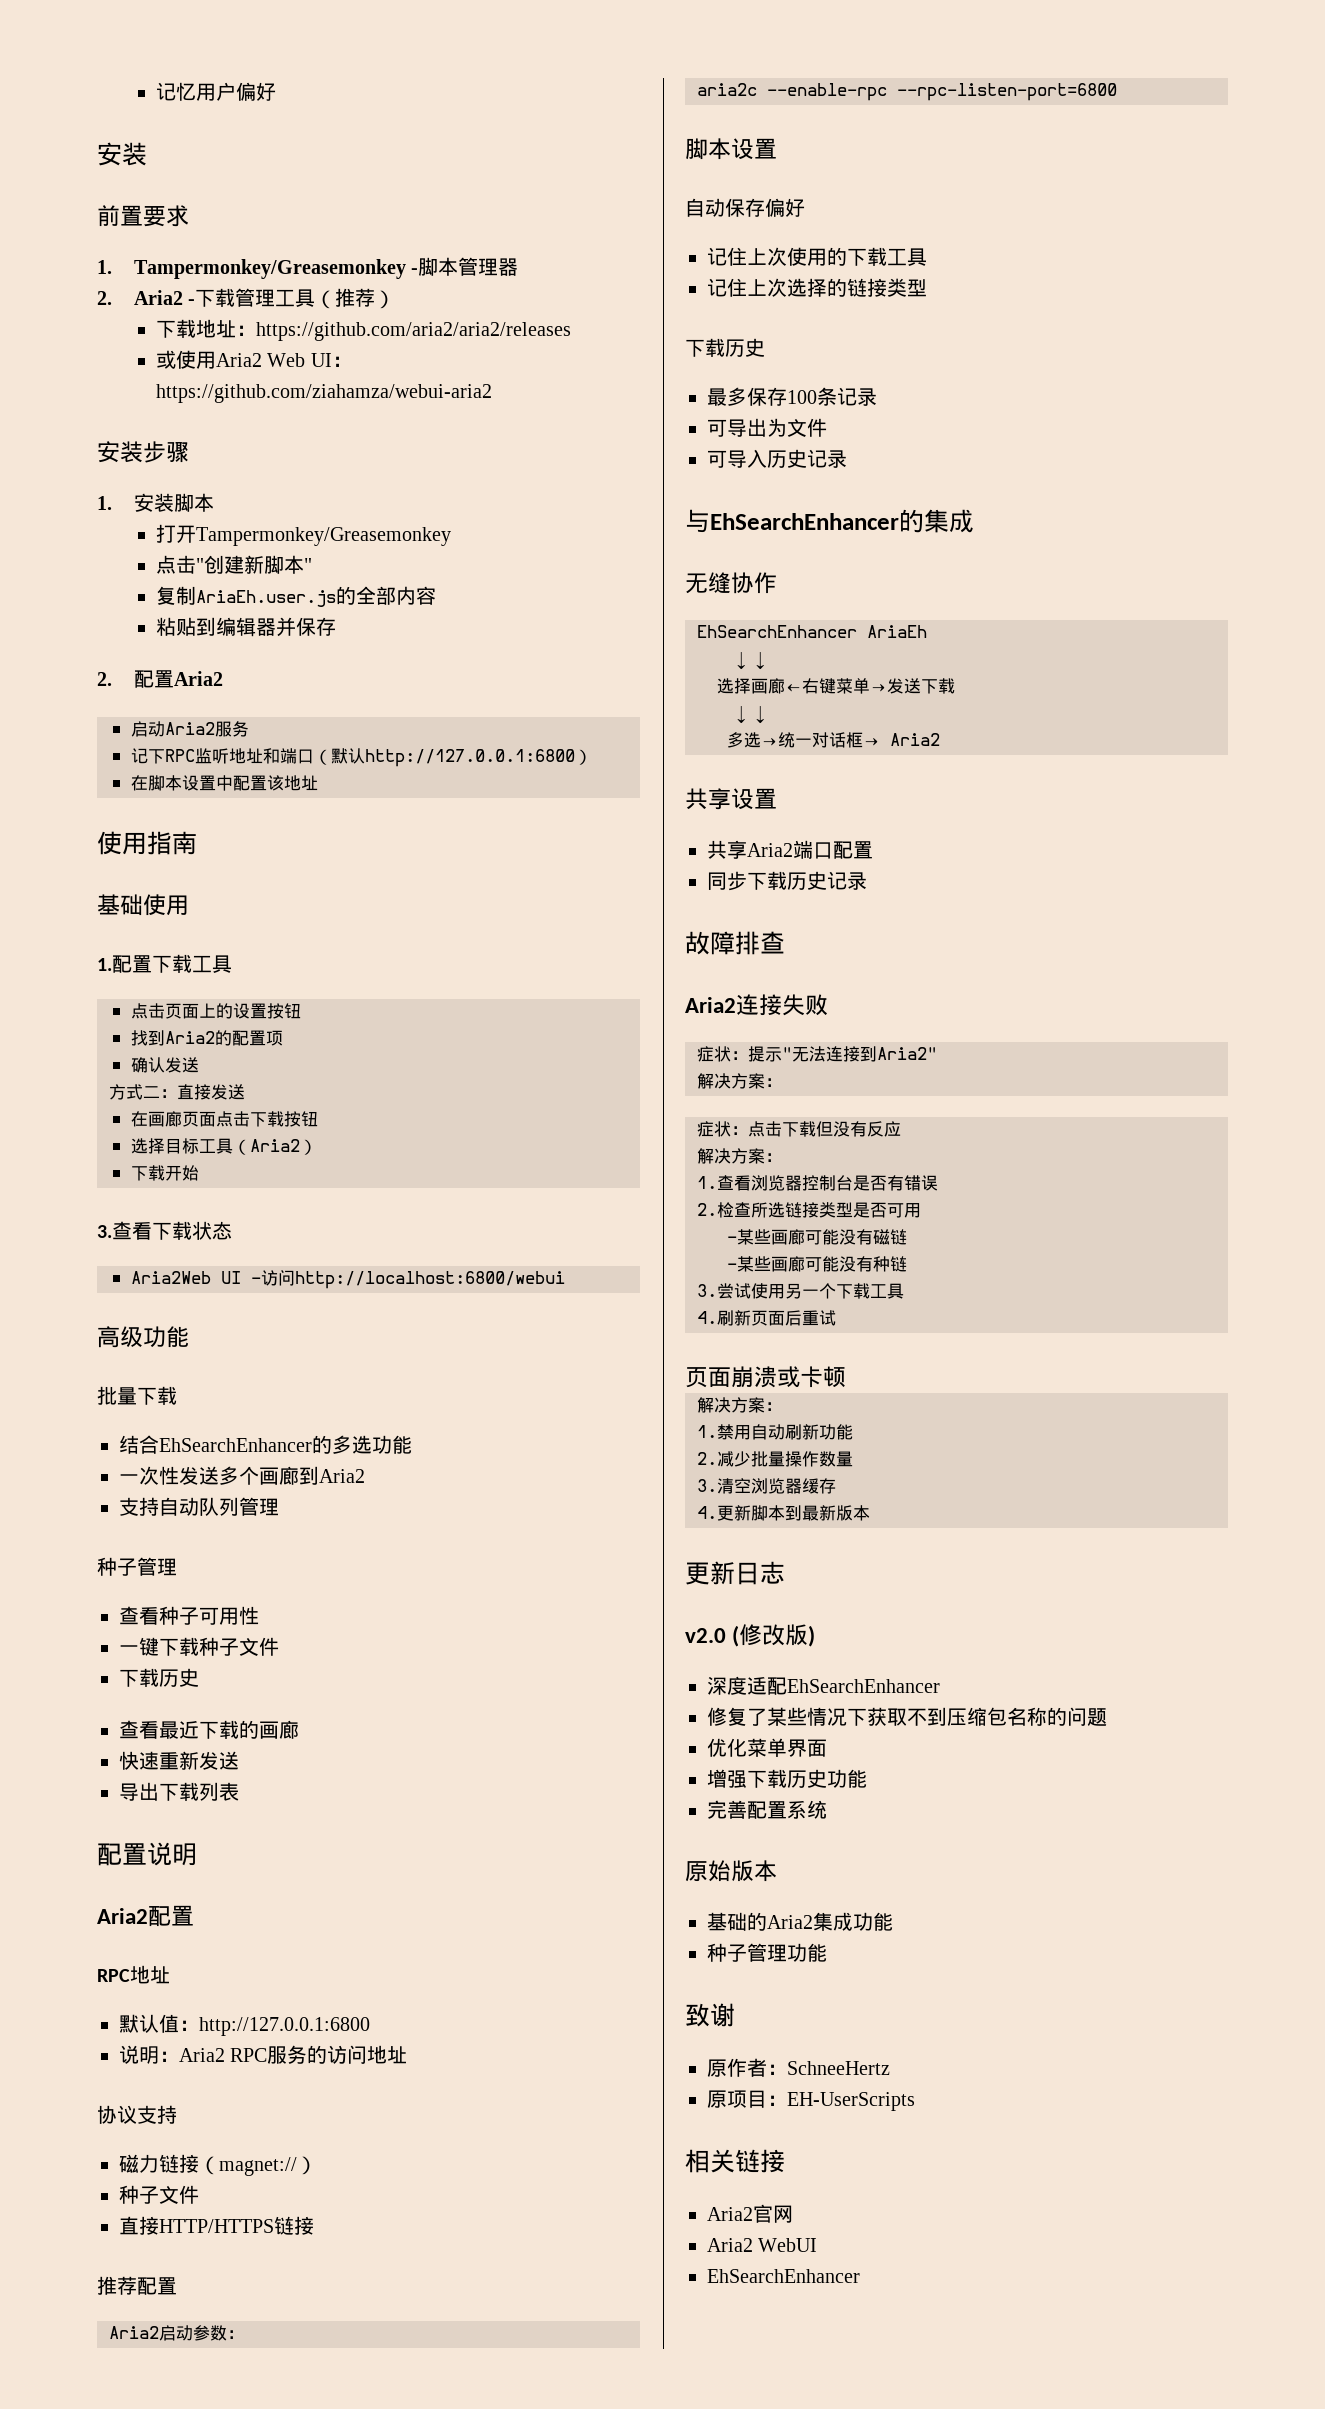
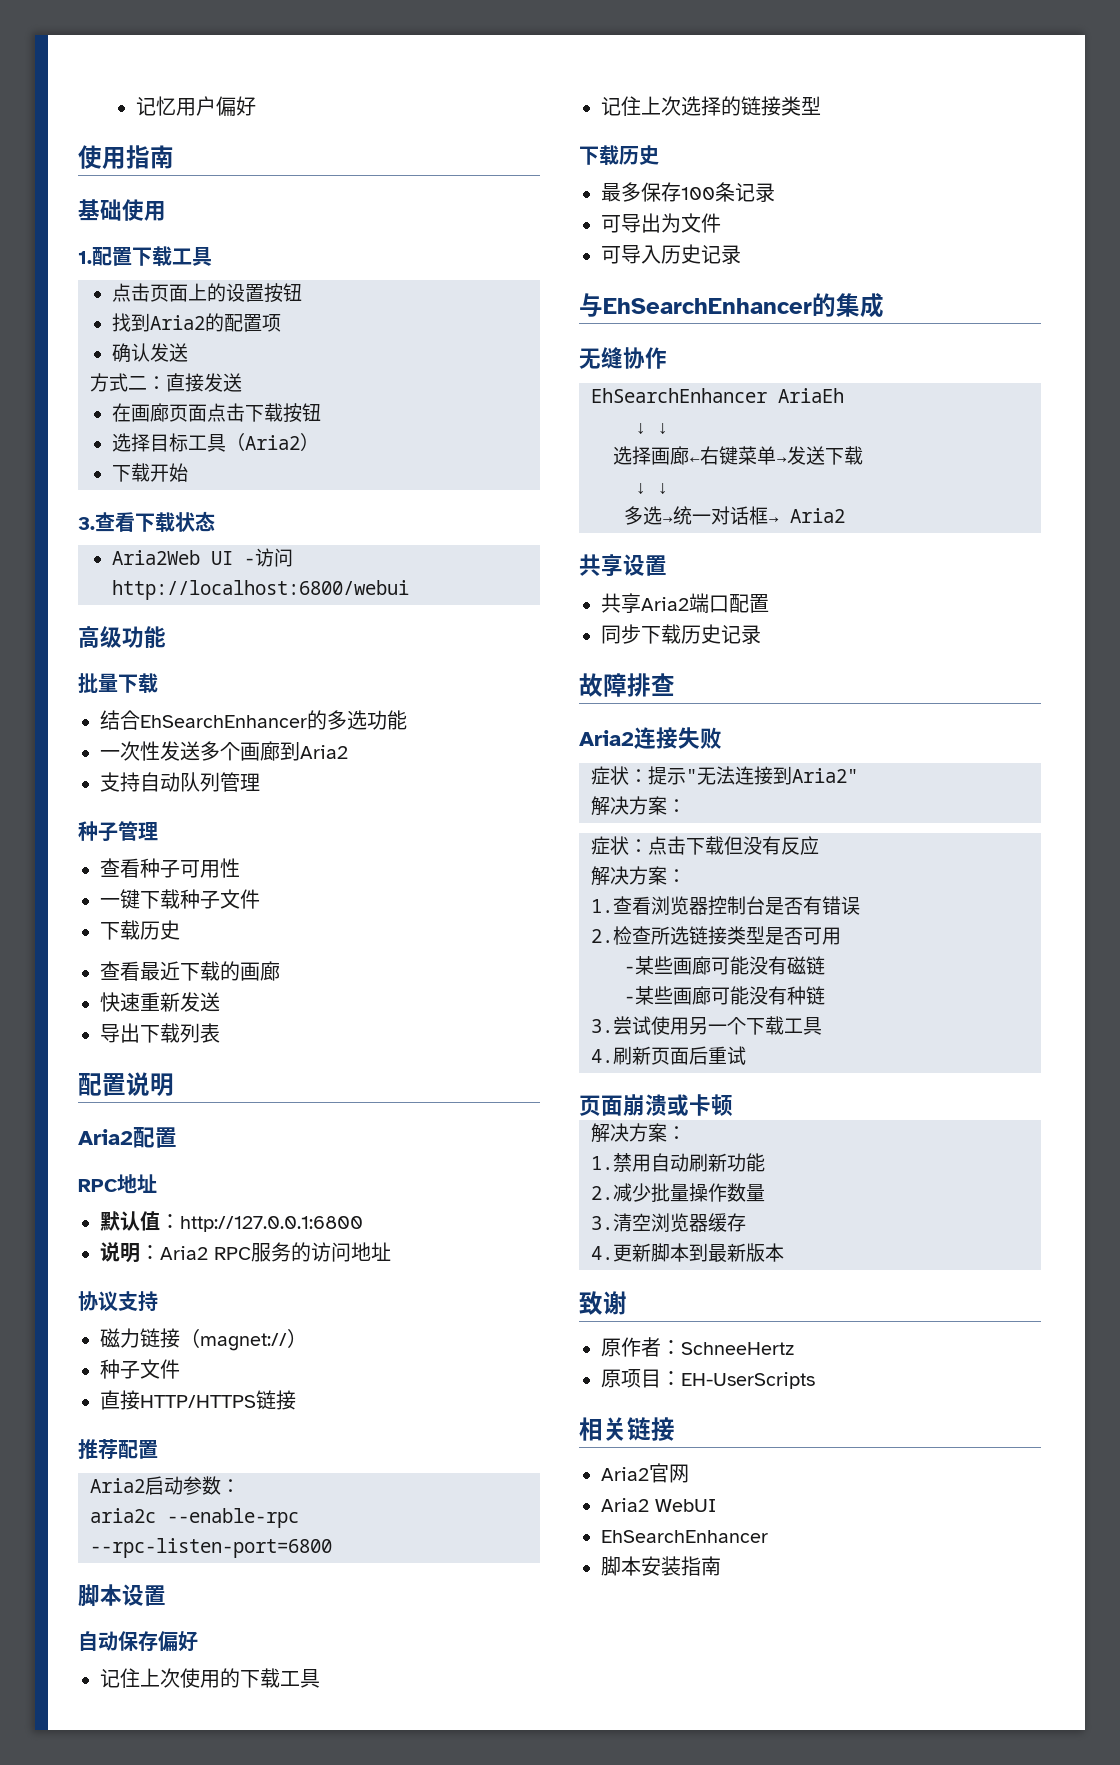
  记忆用户偏好
- 安装
- 前置要求
- 1. Tampermonkey/Greasemonkey -脚本管理器
- 2. Aria2 -下载管理工具（推荐）
- 下载地址：https://github.com/aria2/aria2/releases
- 或使用Aria2 Web UI：https://github.com/ziahamza/webui-aria2
- 安装步骤
- 1.安装脚本
- 打开Tampermonkey/Greasemonkey
- 点击"创建新脚本"
- 复制AriaEh.user.js的全部内容
- 粘贴到编辑器并保存
- 2.配置Aria2
- 启动Aria2服务
- 记下RPC监听地址和端口（默认http://127.0.0.1:6800）
- 在脚本设置中配置该地址
- 更新日志
- v2.0 (修改版)
- 深度适配EhSearchEnhancer
- 修复了某些情况下获取不到压缩包名称的问题
- 优化菜单界面
- 增强下载历史功能
- 完善配置系统
- 原始版本
- 基础的Aria2集成功能
- 种子管理功能
+ 脚本安装指南

